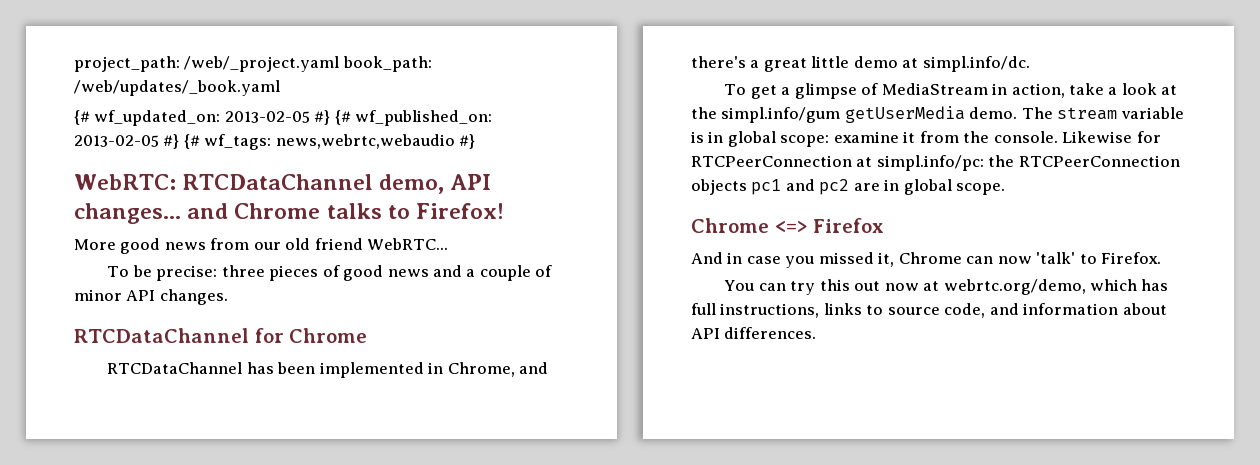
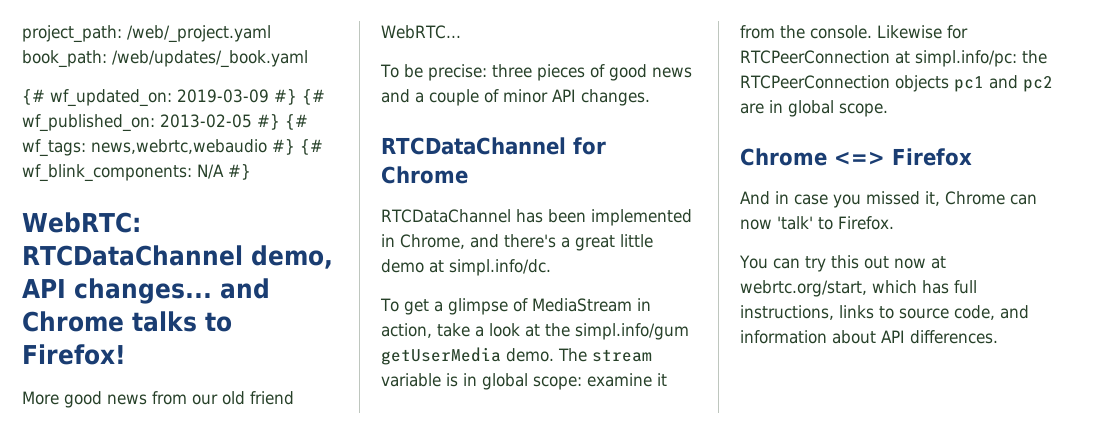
- {# wf_updated_on: 2013-02-05 #} {# wf_published_on: 2013-02-05 #} {# wf_tags: news,webrtc,webaudio #}
+ {# wf_updated_on: 2019-03-09 #} {# wf_published_on: 2013-02-05 #} {# wf_tags: news,webrtc,webaudio #} {# wf_blink_components: N/A #}
- You can try this out now at webrtc.org/demo, which has full instructions, links to source code, and information about API differences.
+ You can try this out now at webrtc.org/start, which has full instructions, links to source code, and information about API differences.

